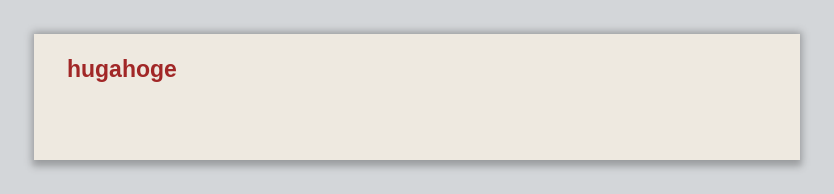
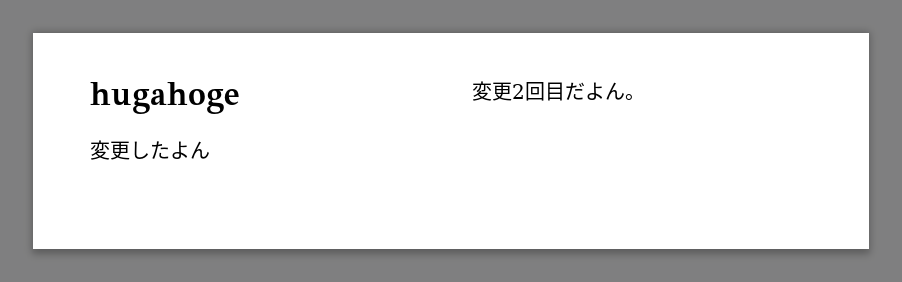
+ 変更したよん
+ 変更2回目だよん。

